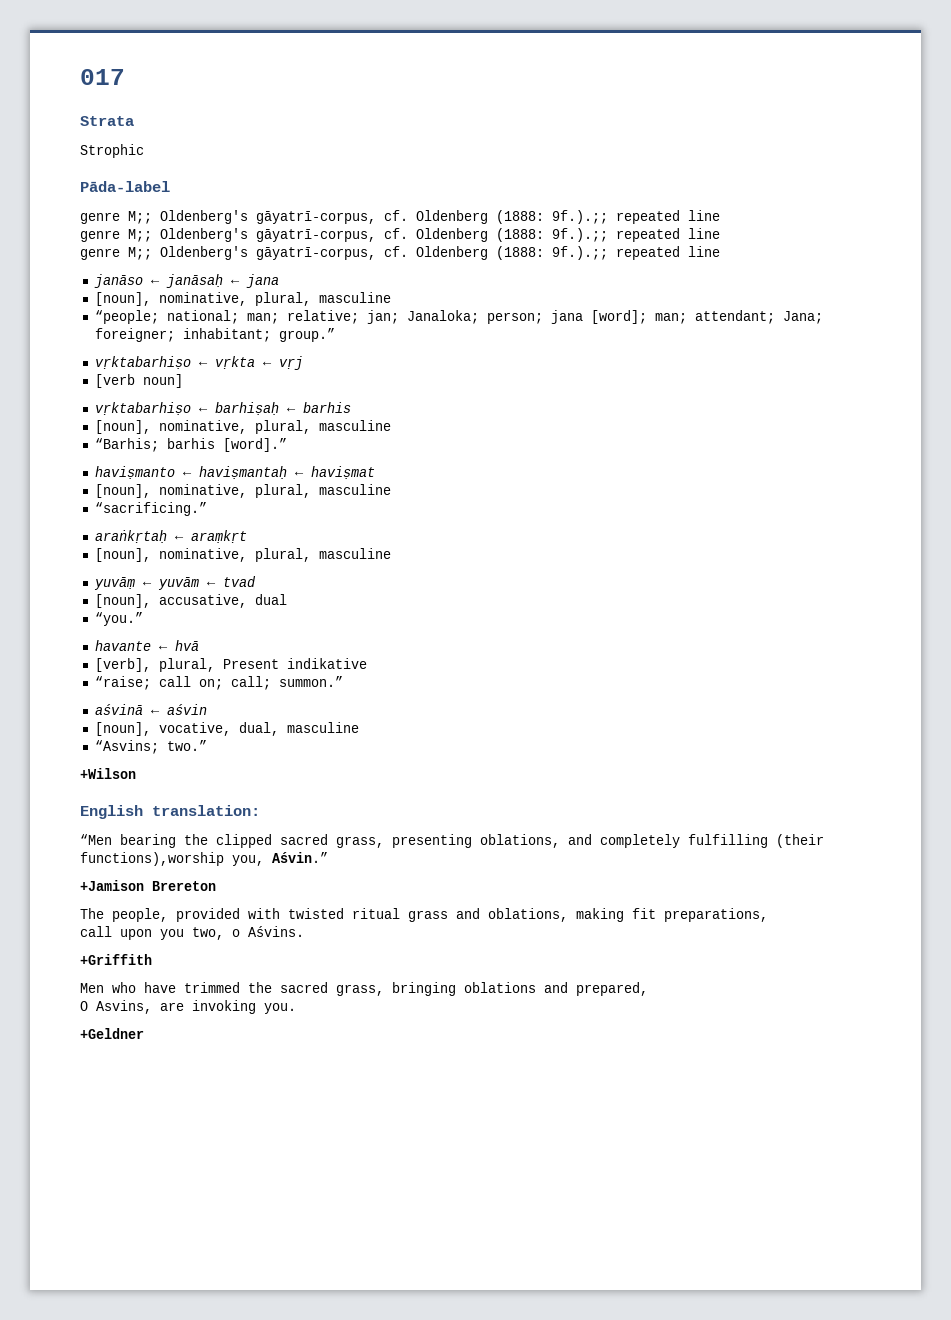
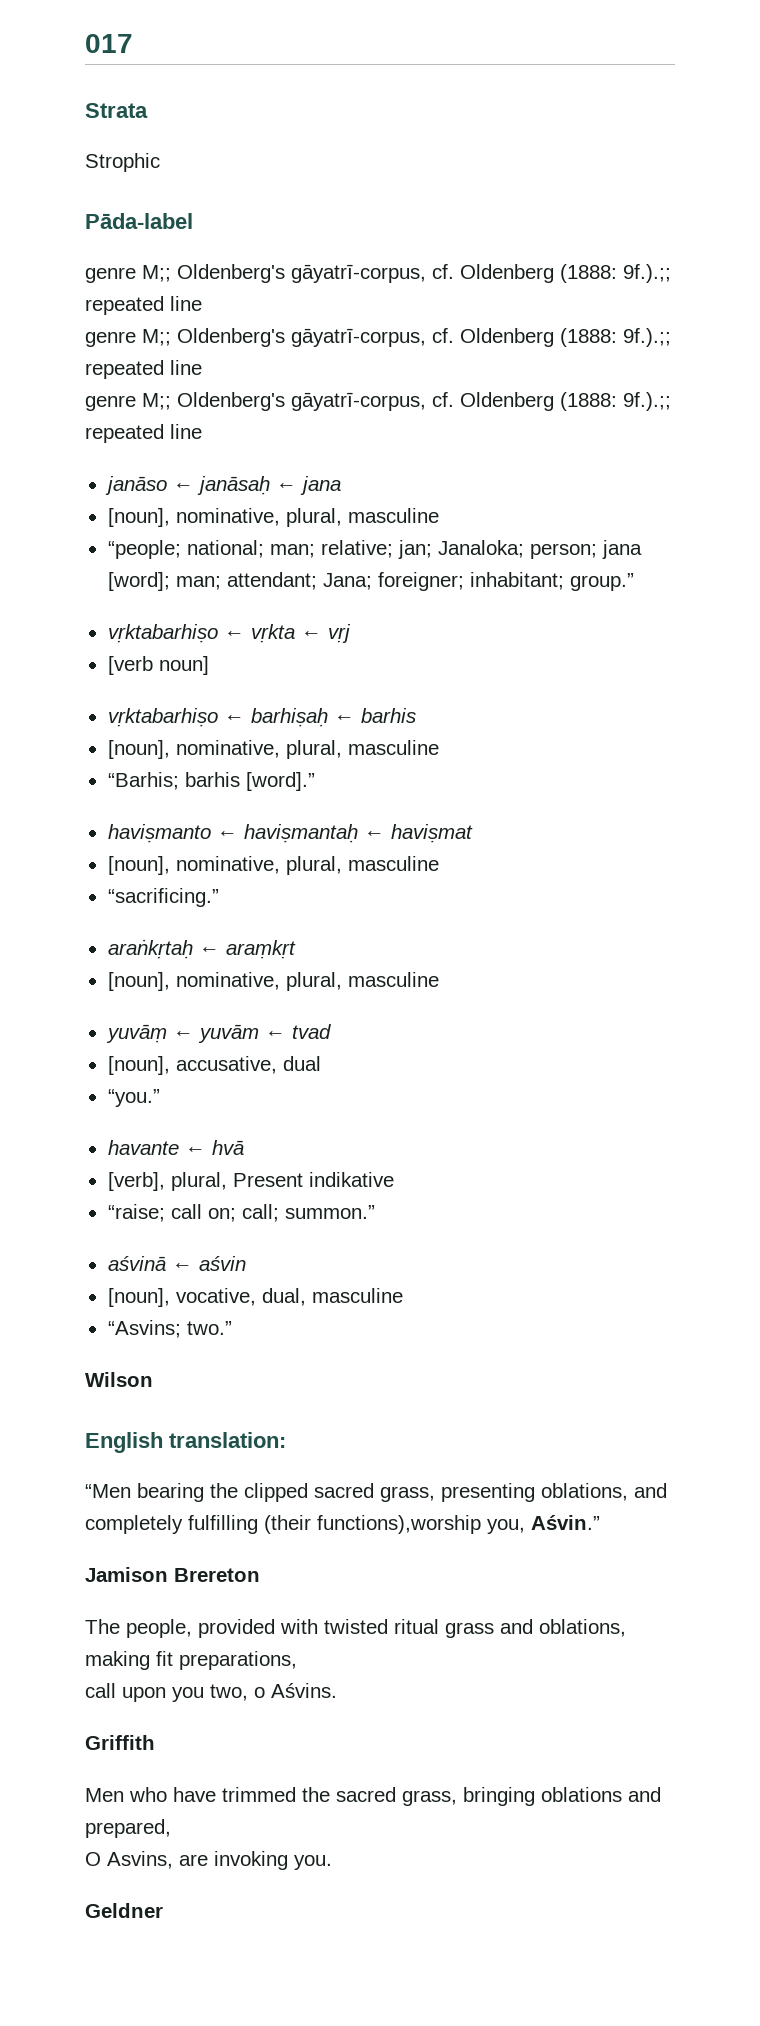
- +Wilson
+ Wilson
- +Jamison Brereton
+ Jamison Brereton
- +Griffith
+ Griffith
- +Geldner
+ Geldner

